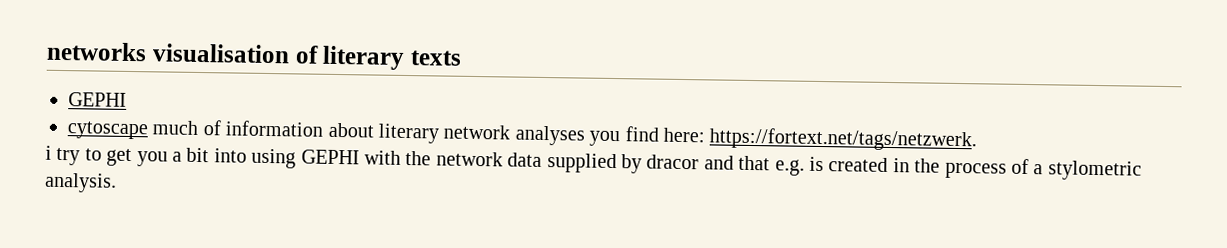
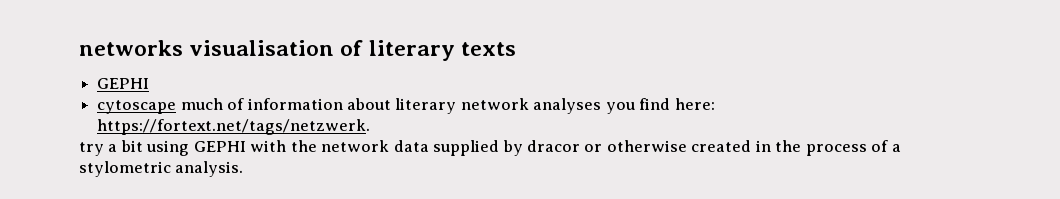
- i try to get you a bit into using GEPHI with the network data supplied by dracor and that e.g. is created in the process of a stylometric analysis.
+ try a bit using GEPHI with the network data supplied by dracor or otherwise created in the process of a stylometric analysis.

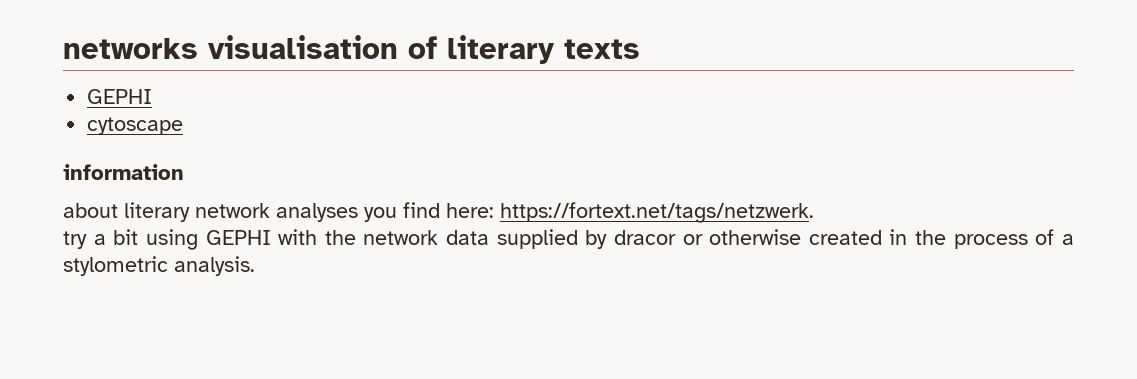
- cytoscape much of information about literary network analyses you find here: https://fortext.net/tags/netzwerk.
+ cytoscape
+ information
+ about literary network analyses you find here: https://fortext.net/tags/netzwerk.

